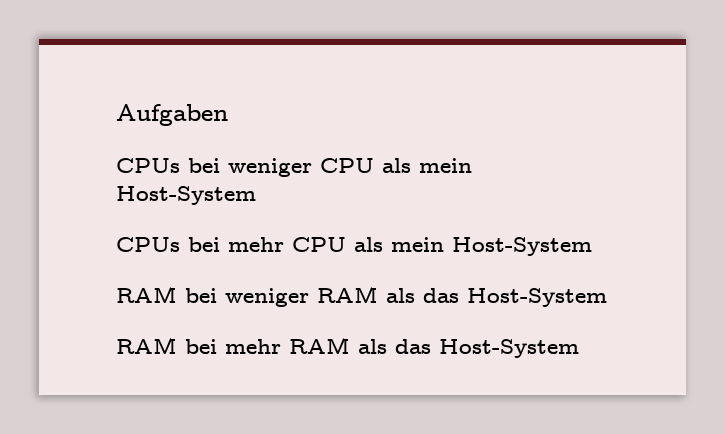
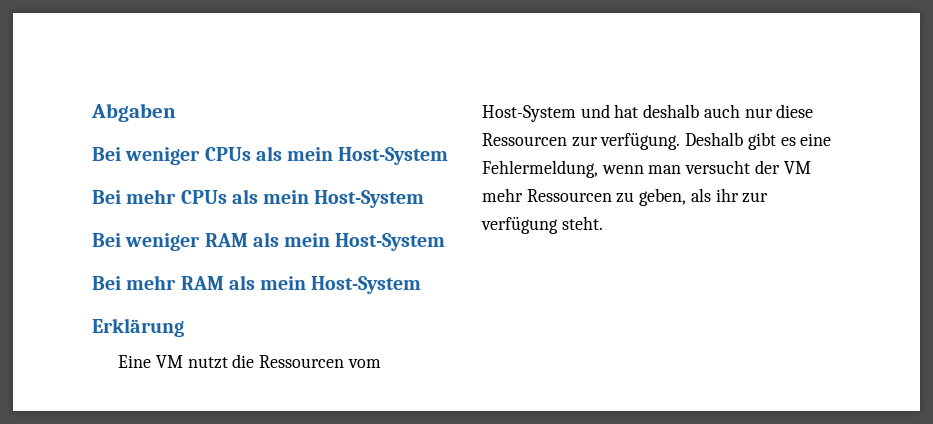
- Aufgaben
- CPUs bei weniger CPU als mein Host-System
- CPUs bei mehr CPU als mein Host-System
- RAM bei weniger RAM als das Host-System
- RAM bei mehr RAM als das Host-System
+ Abgaben
+ Bei weniger CPUs als mein Host-System
+ Bei mehr CPUs als mein Host-System
+ Bei weniger RAM als mein Host-System
+ Bei mehr RAM als mein Host-System
+ Erklärung
+ Eine VM nutzt die Ressourcen vom Host-System und hat deshalb auch nur diese Ressourcen zur verfügung. Deshalb gibt es eine Fehlermeldung, wenn man versucht der VM mehr Ressourcen zu geben, als ihr zur verfügung steht.

